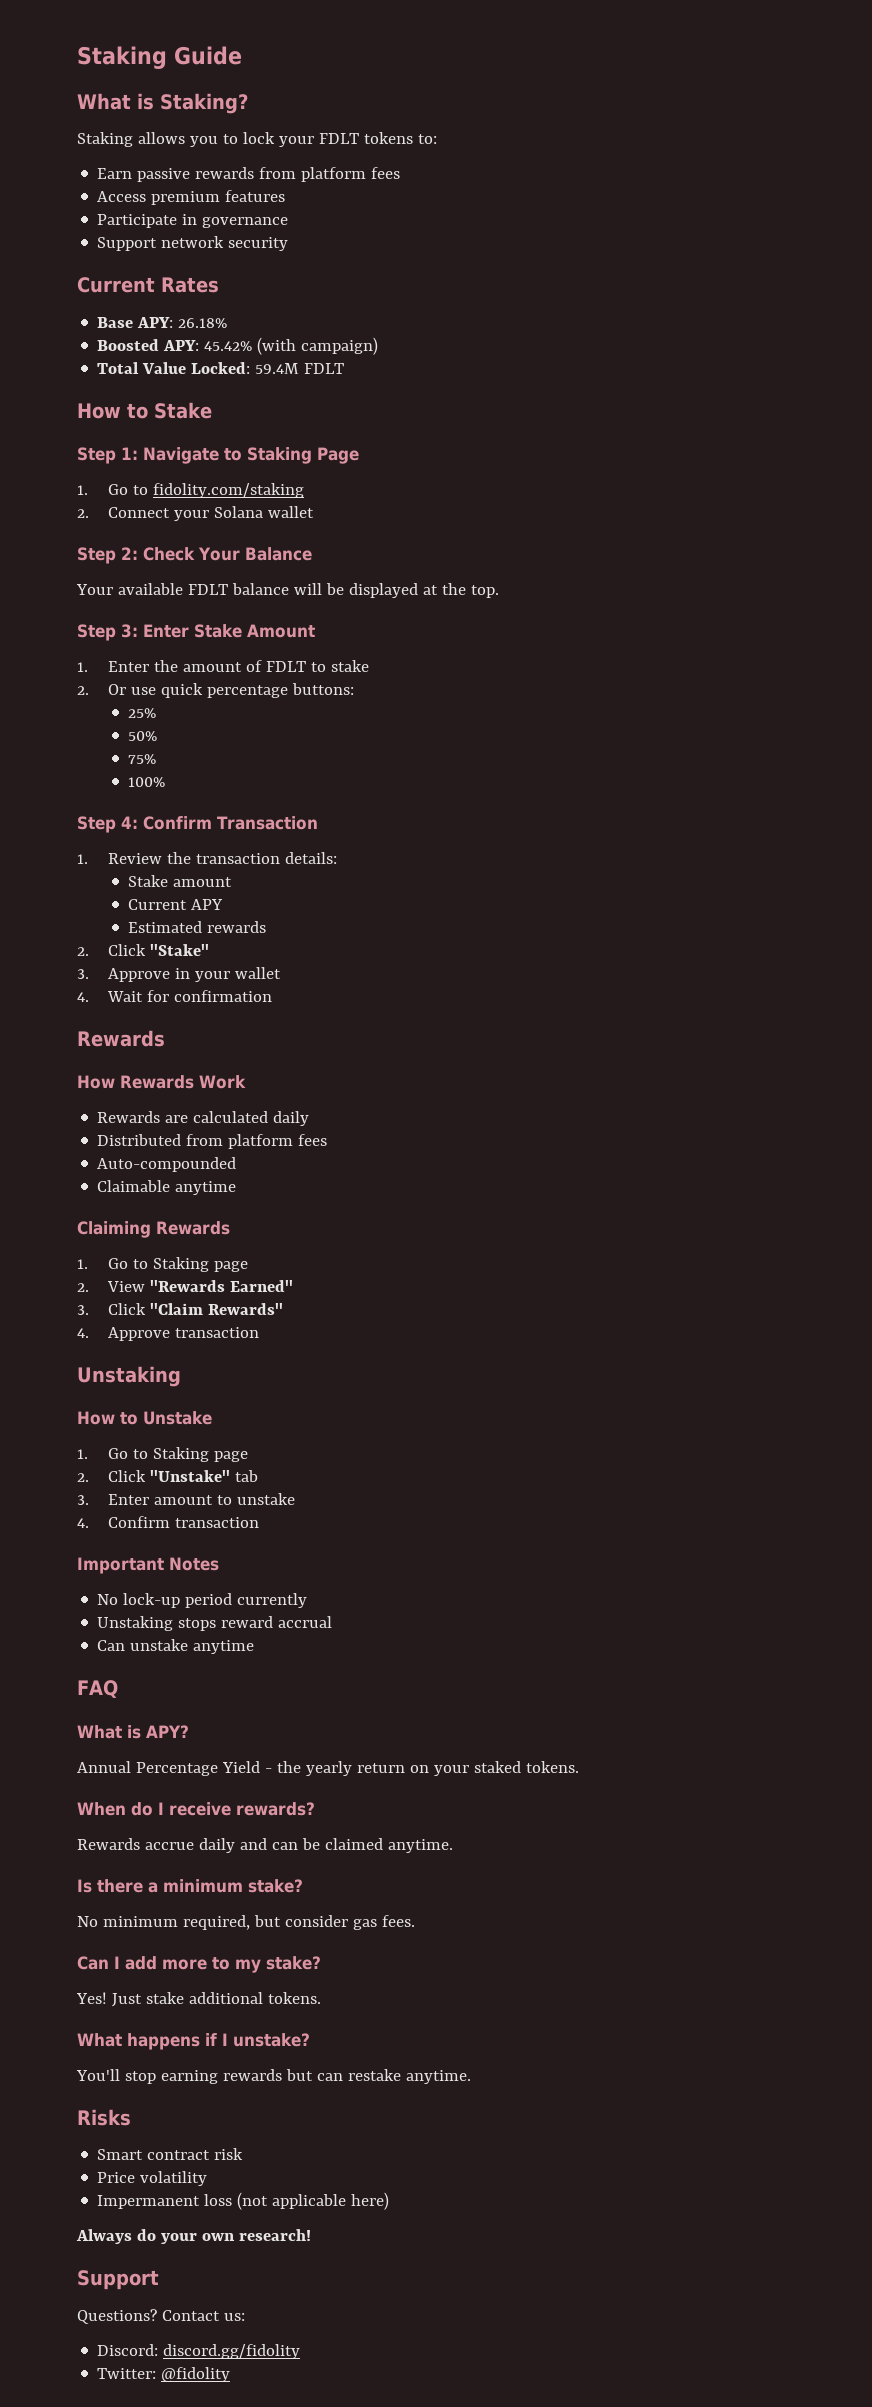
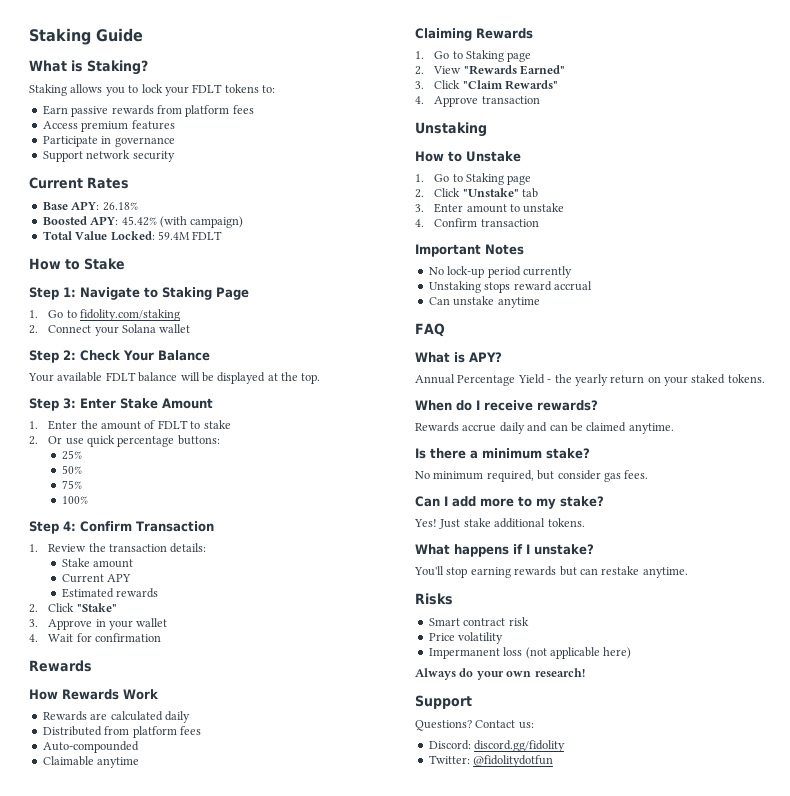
- Twitter: @fidolity
+ Twitter: @fidolitydotfun

